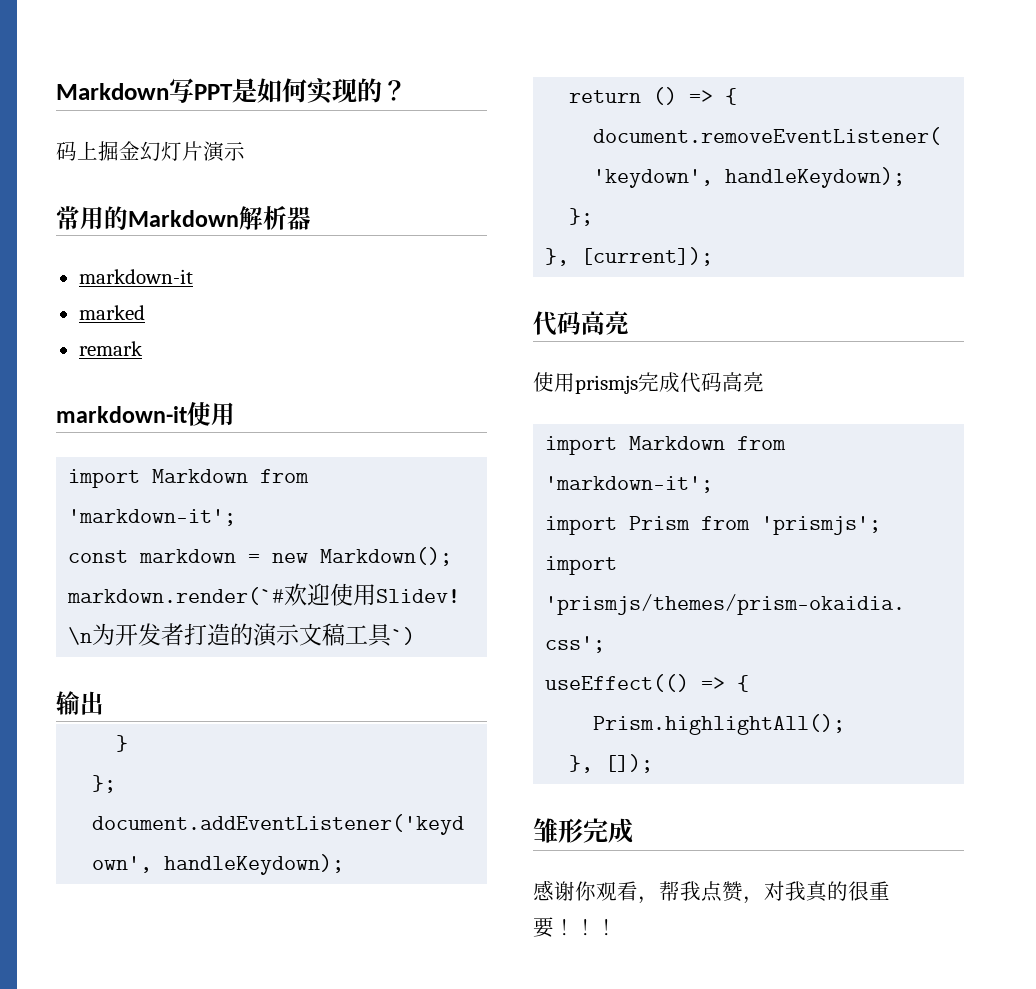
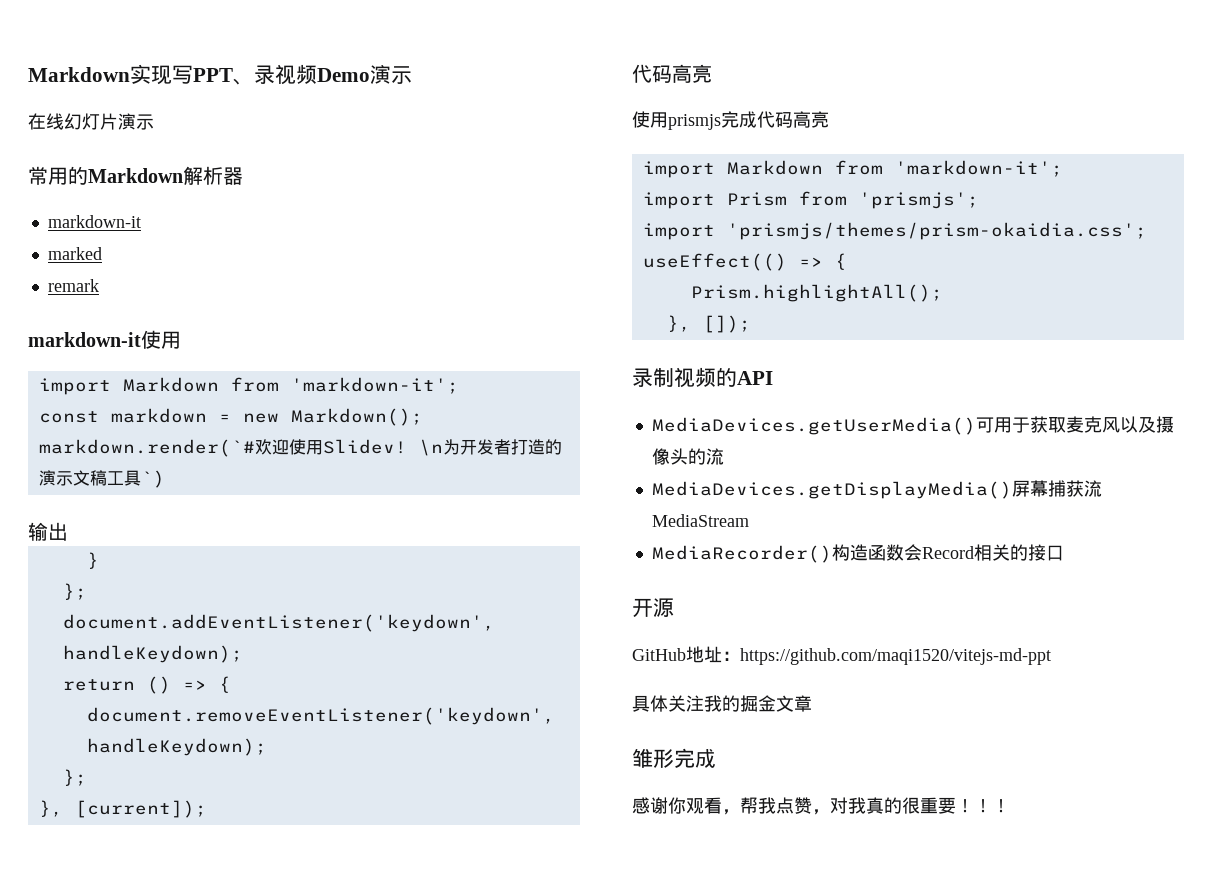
- Markdown写PPT是如何实现的？
- 码上掘金幻灯片演示
+ Markdown实现写PPT、录视频Demo演示
+ 在线幻灯片演示
+ 录制视频的API
+ MediaDevices.getUserMedia()可用于获取麦克风以及摄像头的流
+ MediaDevices.getDisplayMedia()屏幕捕获流MediaStream
+ MediaRecorder()构造函数会Record相关的接口
+ 开源
+ GitHub地址：https://github.com/maqi1520/vitejs-md-ppt
+ 具体关注我的掘金文章

